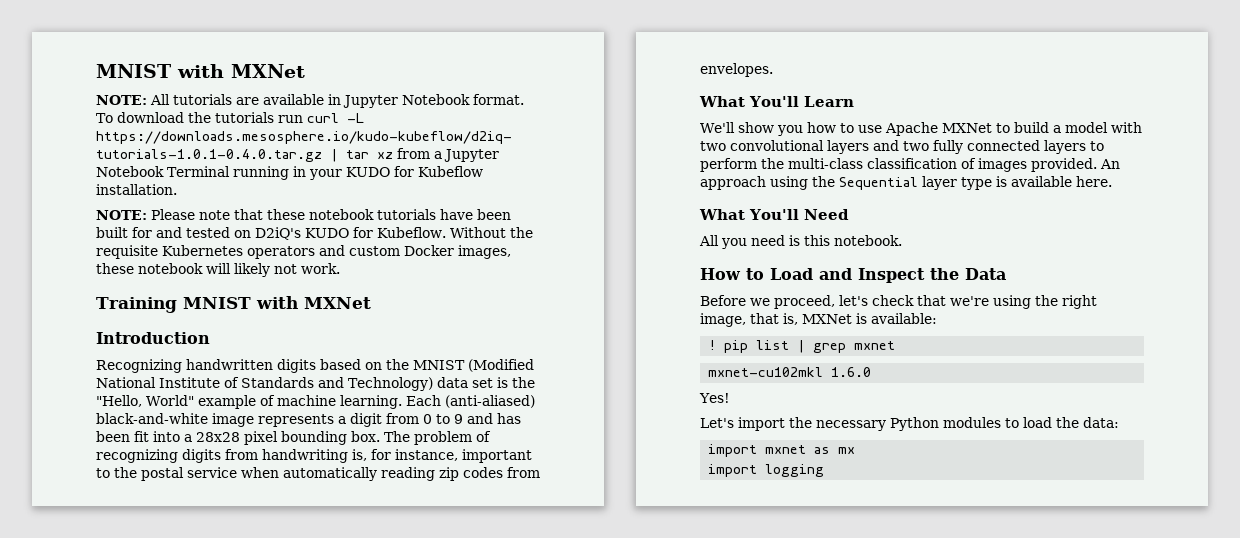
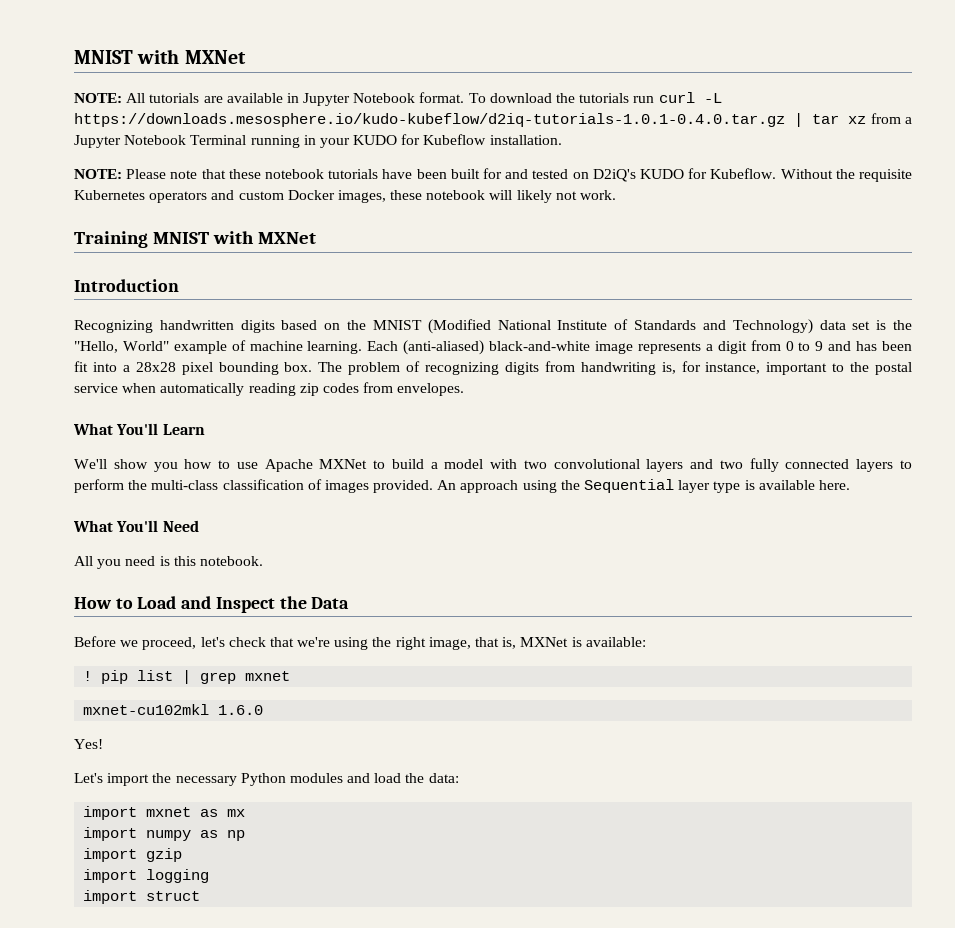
- Let's import the necessary Python modules to load the data:
+ Let's import the necessary Python modules and load the data:
+ import numpy as np
+ import gzip
+ import struct

